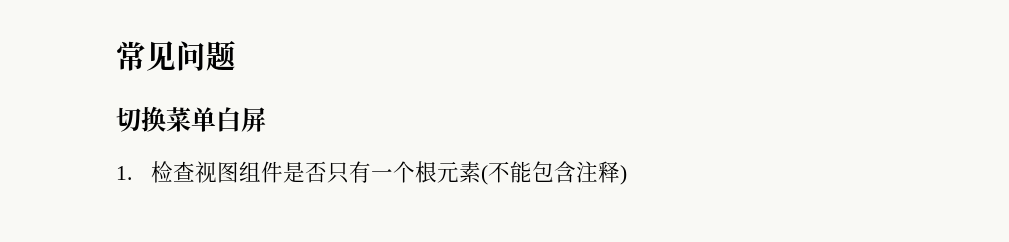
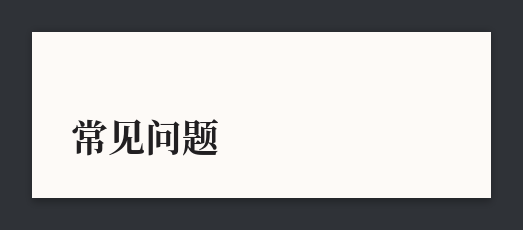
- 切换菜单白屏
- 1.检查视图组件是否只有一个根元素(不能包含注释)

